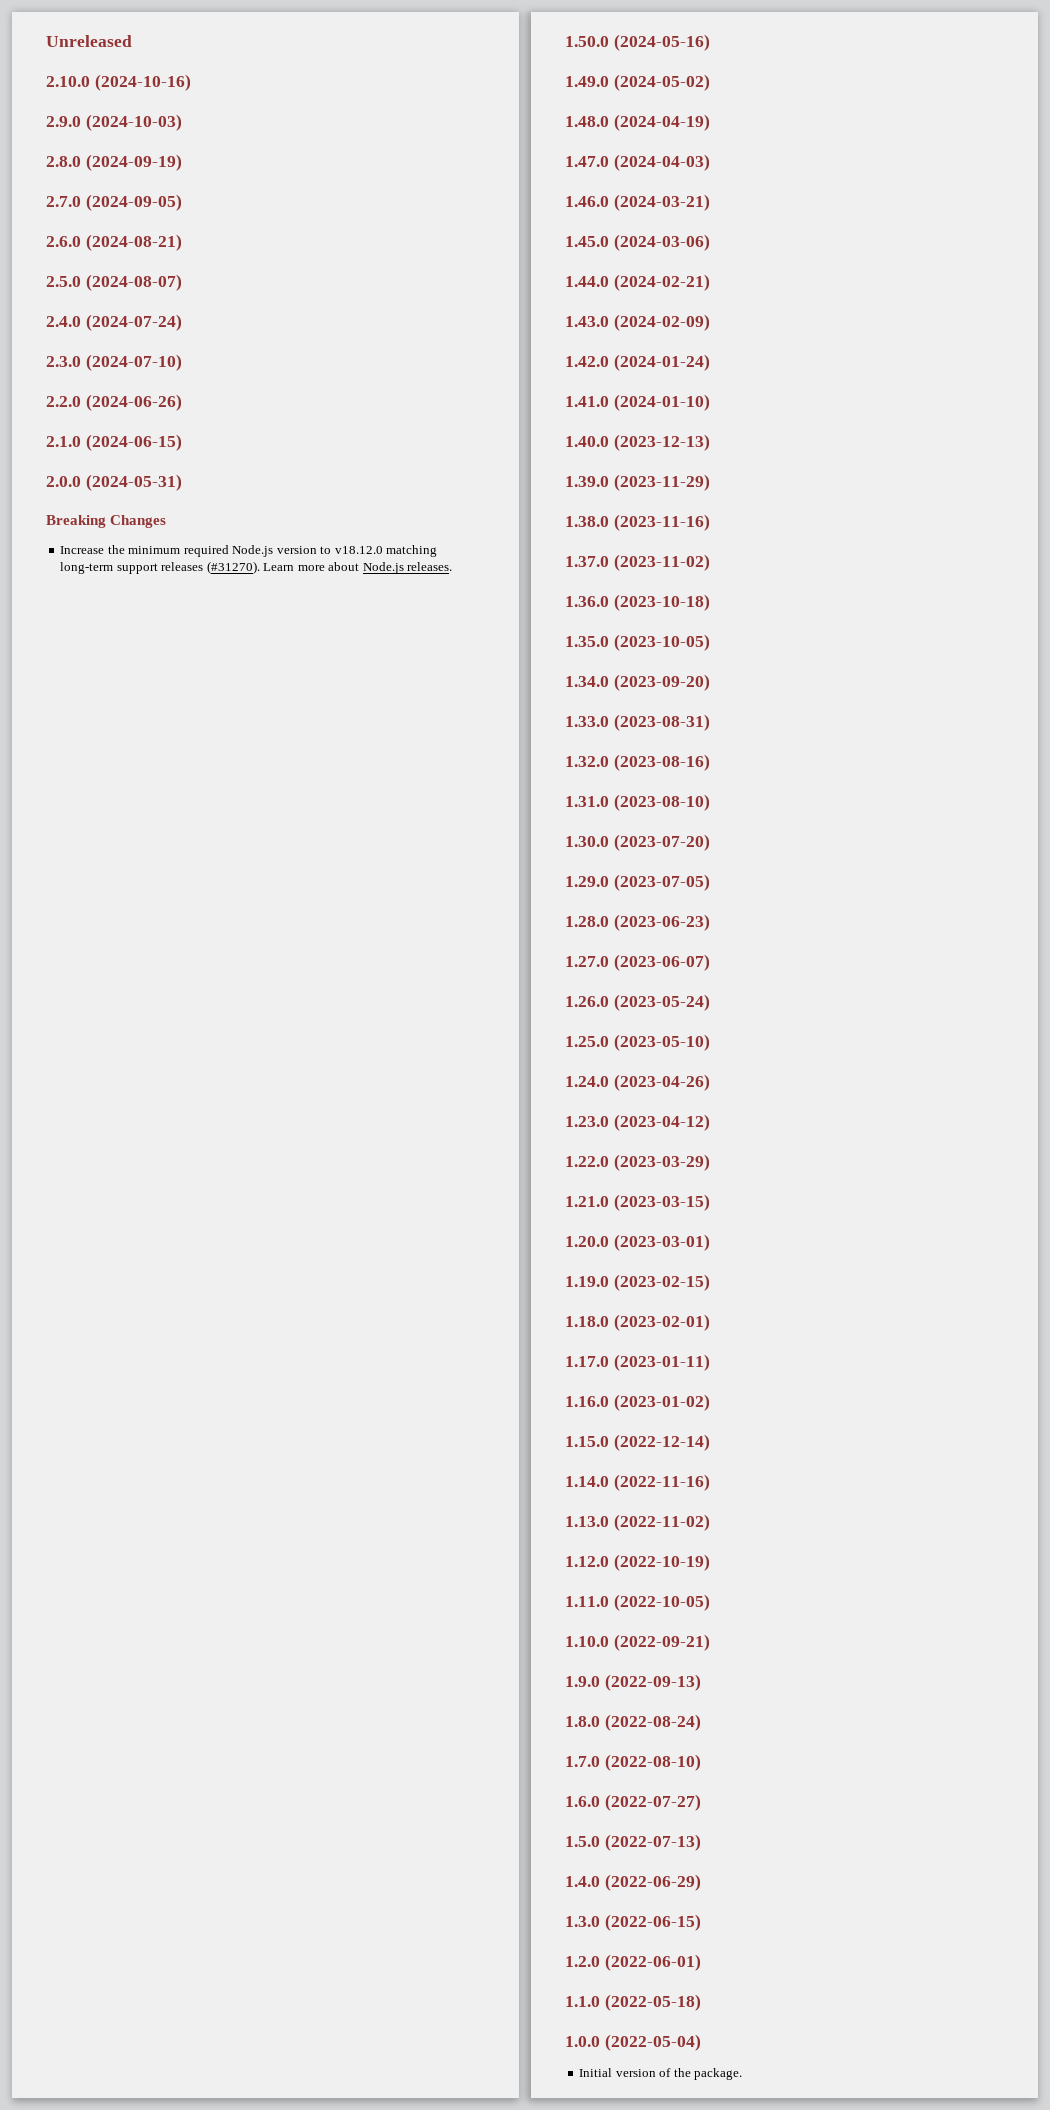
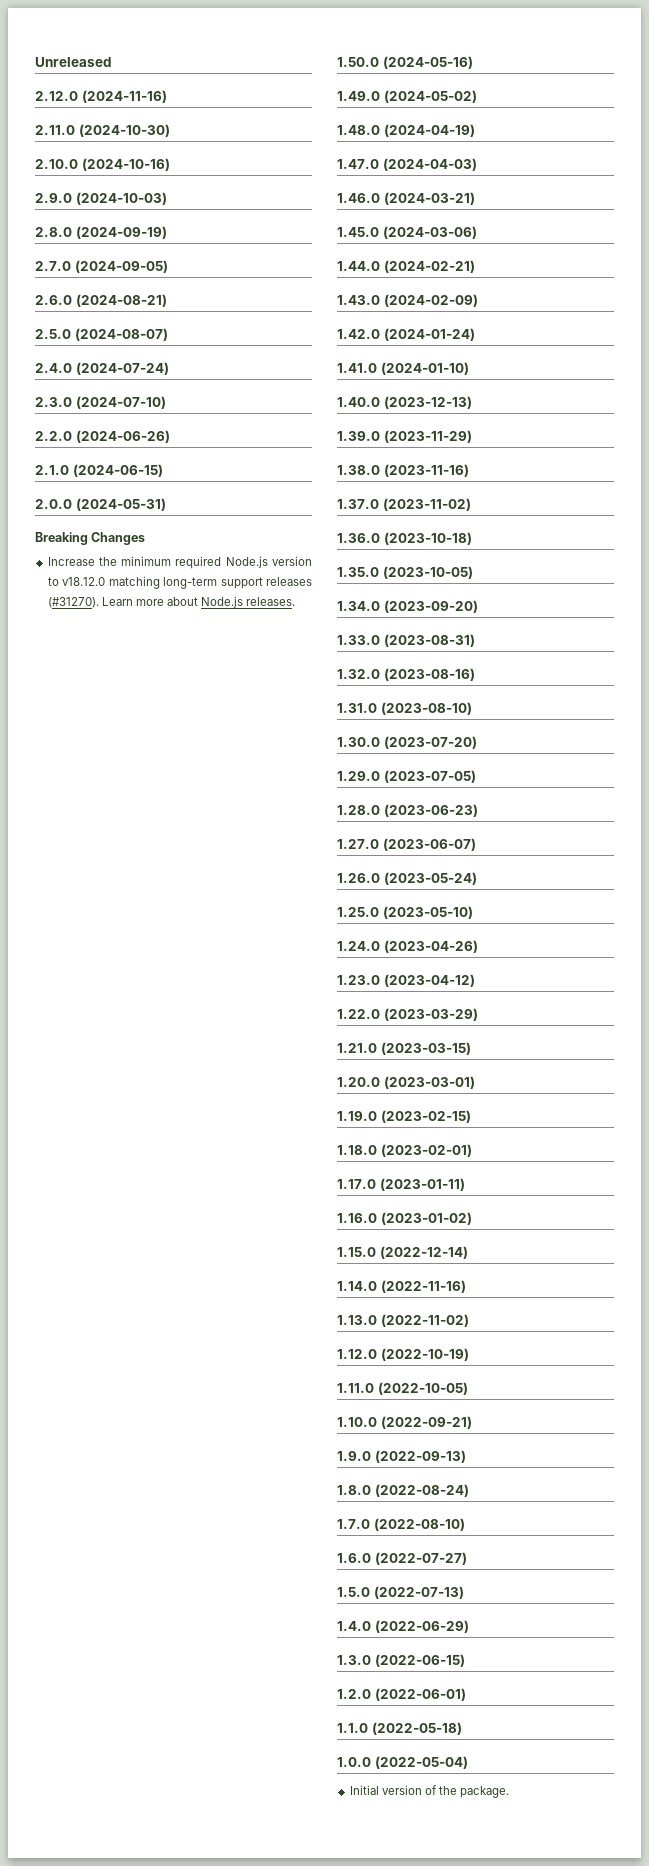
+ 2.12.0 (2024-11-16)
+ 2.11.0 (2024-10-30)

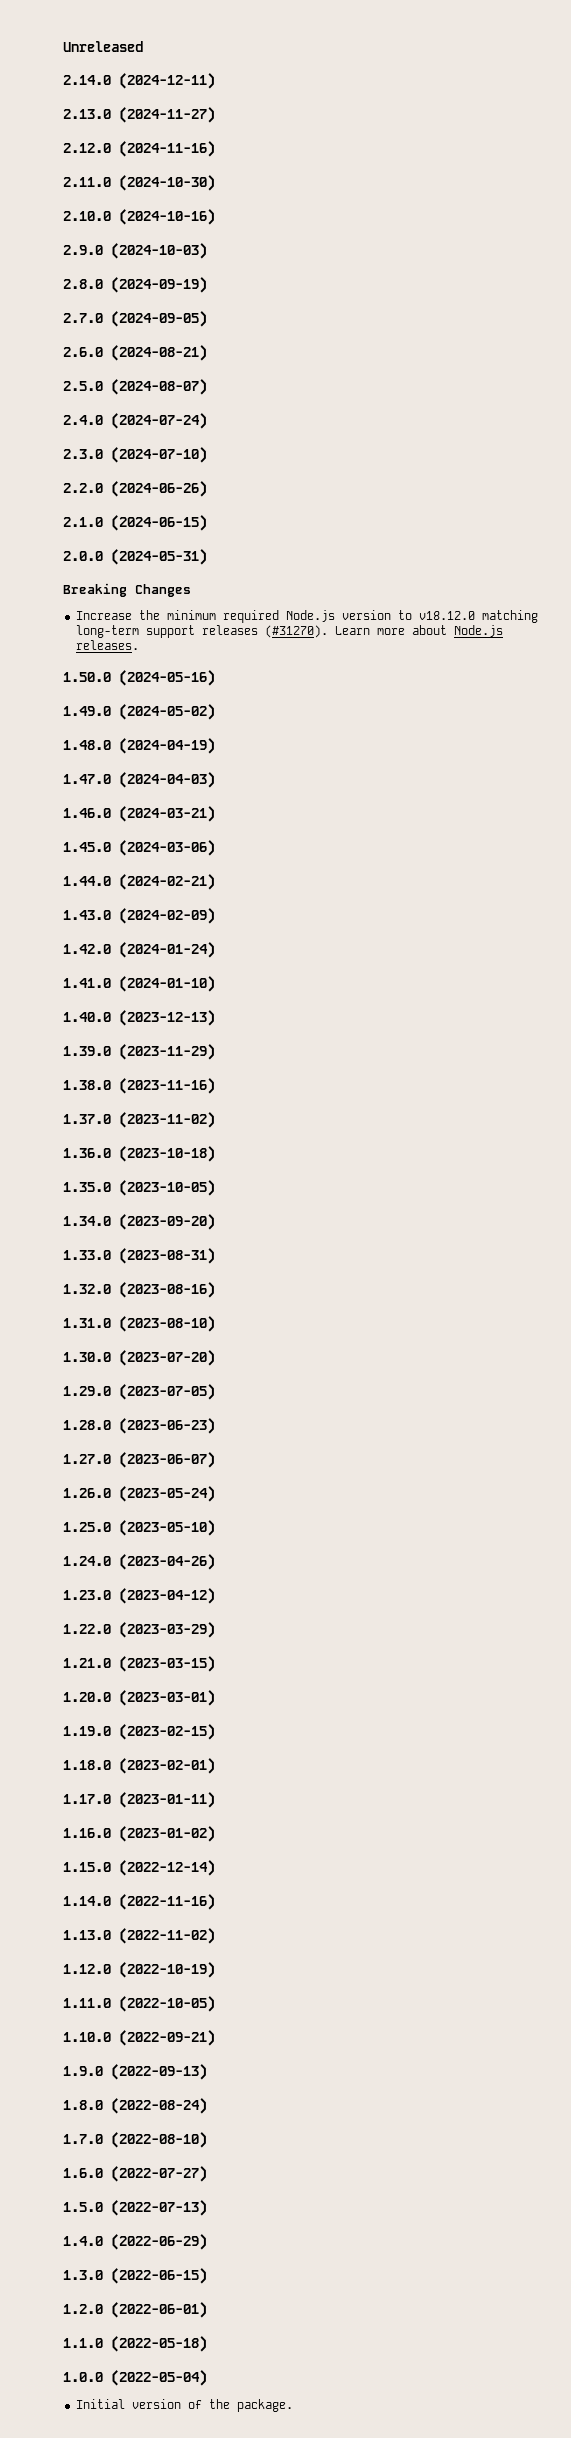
+ 2.14.0 (2024-12-11)
+ 2.13.0 (2024-11-27)

